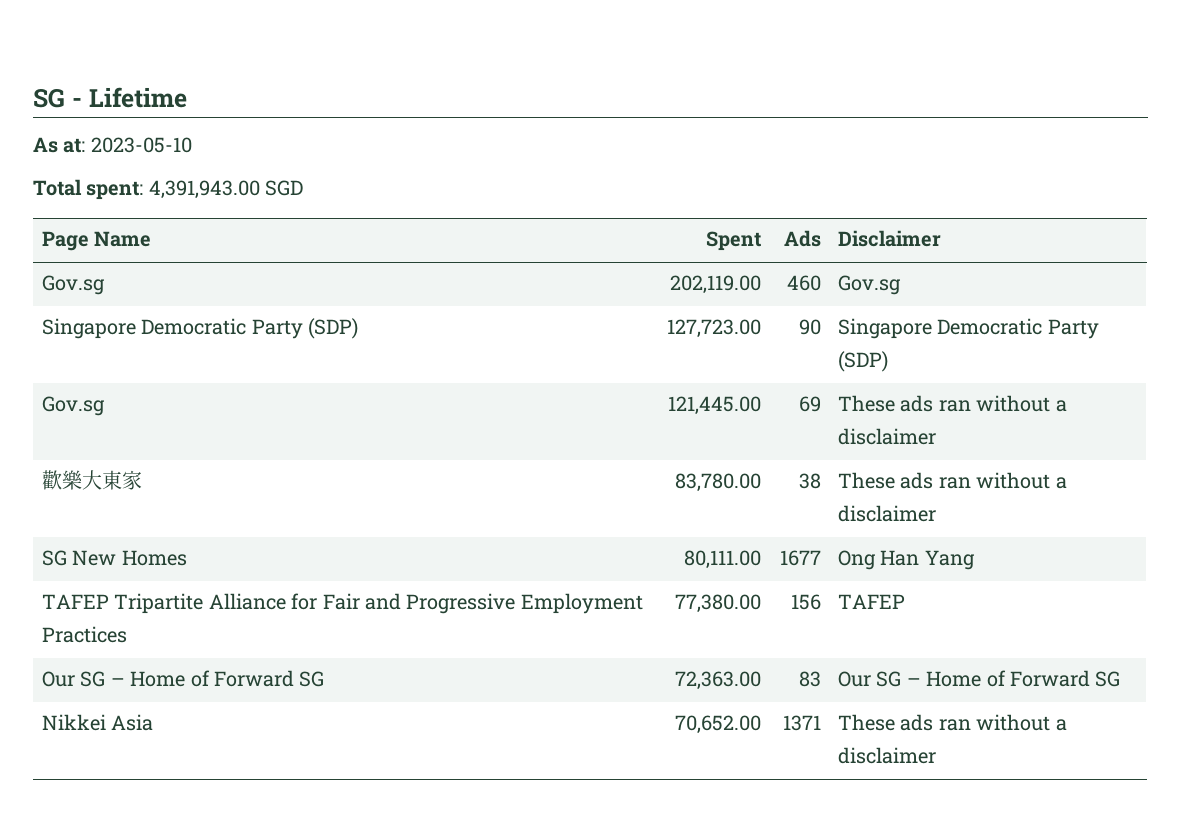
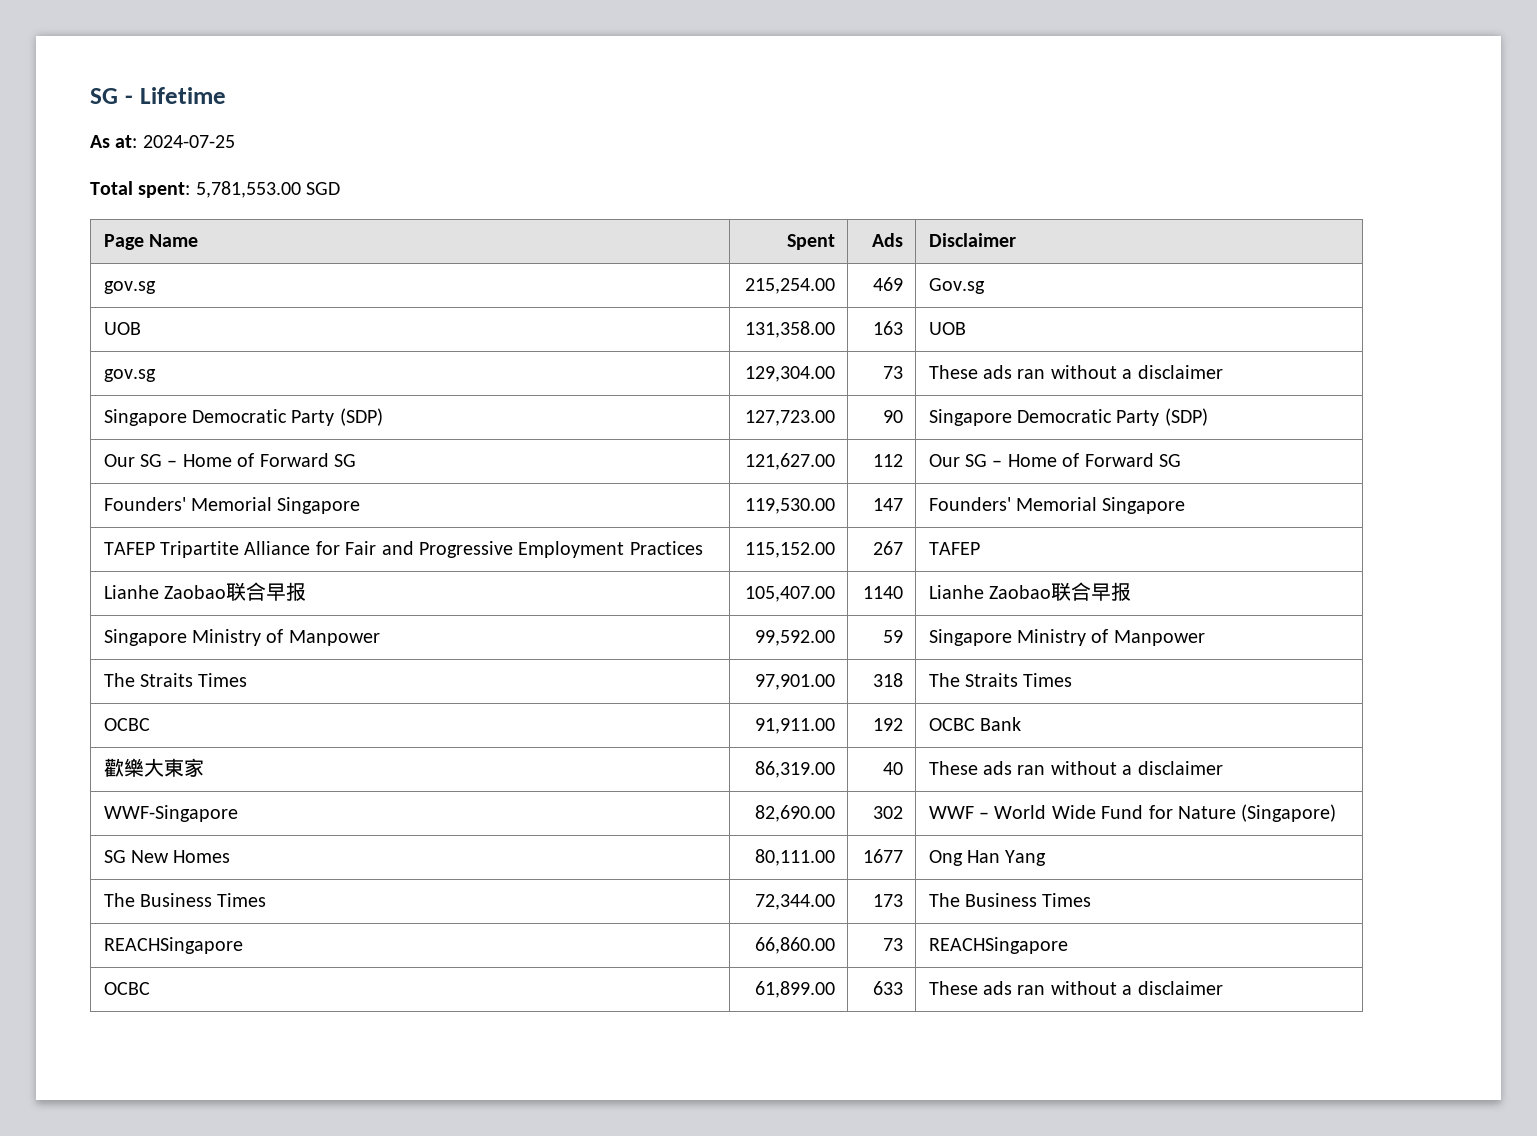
- As at: 2023-05-10
+ As at: 2024-07-25
- Total spent: 4,391,943.00 SGD
+ Total spent: 5,781,553.00 SGD
- Gov.sg | 202,119.00 | 460 | Gov.sg
+ gov.sg | 215,254.00 | 469 | Gov.sg
+ UOB | 131,358.00 | 163 | UOB
+ gov.sg | 129,304.00 | 73 | These ads ran without a disclaimer
- Gov.sg | 121,445.00 | 69 | These ads ran without a disclaimer
- 歡樂大東家 | 83,780.00 | 38 | These ads ran without a disclaimer
+ Our SG – Home of Forward SG | 121,627.00 | 112 | Our SG – Home of Forward SG
+ Founders' Memorial Singapore | 119,530.00 | 147 | Founders' Memorial Singapore
+ TAFEP Tripartite Alliance for Fair and Progressive Employment Practices | 115,152.00 | 267 | TAFEP
+ Lianhe Zaobao联合早报 | 105,407.00 | 1140 | Lianhe Zaobao联合早报
+ Singapore Ministry of Manpower | 99,592.00 | 59 | Singapore Ministry of Manpower
+ The Straits Times | 97,901.00 | 318 | The Straits Times
+ OCBC | 91,911.00 | 192 | OCBC Bank
+ 歡樂大東家 | 86,319.00 | 40 | These ads ran without a disclaimer
+ WWF-Singapore | 82,690.00 | 302 | WWF – World Wide Fund for Nature (Singapore)
- TAFEP Tripartite Alliance for Fair and Progressive Employment Practices | 77,380.00 | 156 | TAFEP
- Our SG – Home of Forward SG | 72,363.00 | 83 | Our SG – Home of Forward SG
- Nikkei Asia | 70,652.00 | 1371 | These ads ran without a disclaimer
+ The Business Times | 72,344.00 | 173 | The Business Times
+ REACHSingapore | 66,860.00 | 73 | REACHSingapore
+ OCBC | 61,899.00 | 633 | These ads ran without a disclaimer

